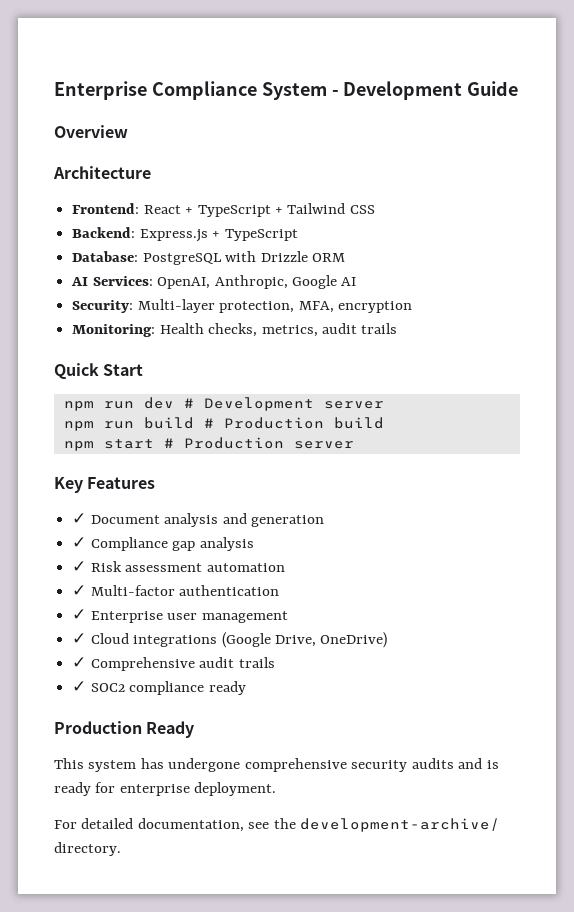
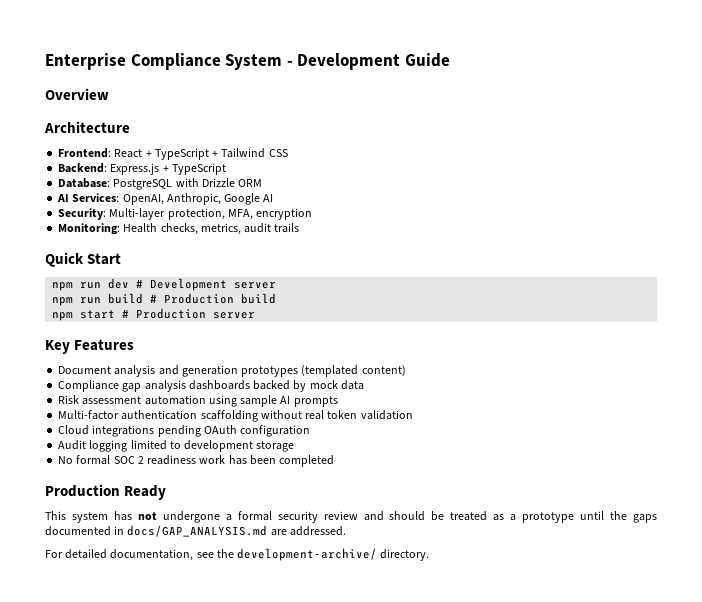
- ✓ Document analysis and generation
- ✓ Compliance gap analysis
- ✓ Risk assessment automation
- ✓ Multi-factor authentication
- ✓ Enterprise user management
- ✓ Cloud integrations (Google Drive, OneDrive)
- ✓ Comprehensive audit trails
- ✓ SOC2 compliance ready
+ Document analysis and generation prototypes (templated content)
+ Compliance gap analysis dashboards backed by mock data
+ Risk assessment automation using sample AI prompts
+ Multi-factor authentication scaffolding without real token validation
+ Cloud integrations pending OAuth configuration
+ Audit logging limited to development storage
+ No formal SOC 2 readiness work has been completed
- This system has undergone comprehensive security audits and is ready for enterprise deployment.
+ This system has not undergone a formal security review and should be treated as a prototype until the gaps documented in docs/GAP_ANALYSIS.md are addressed.

